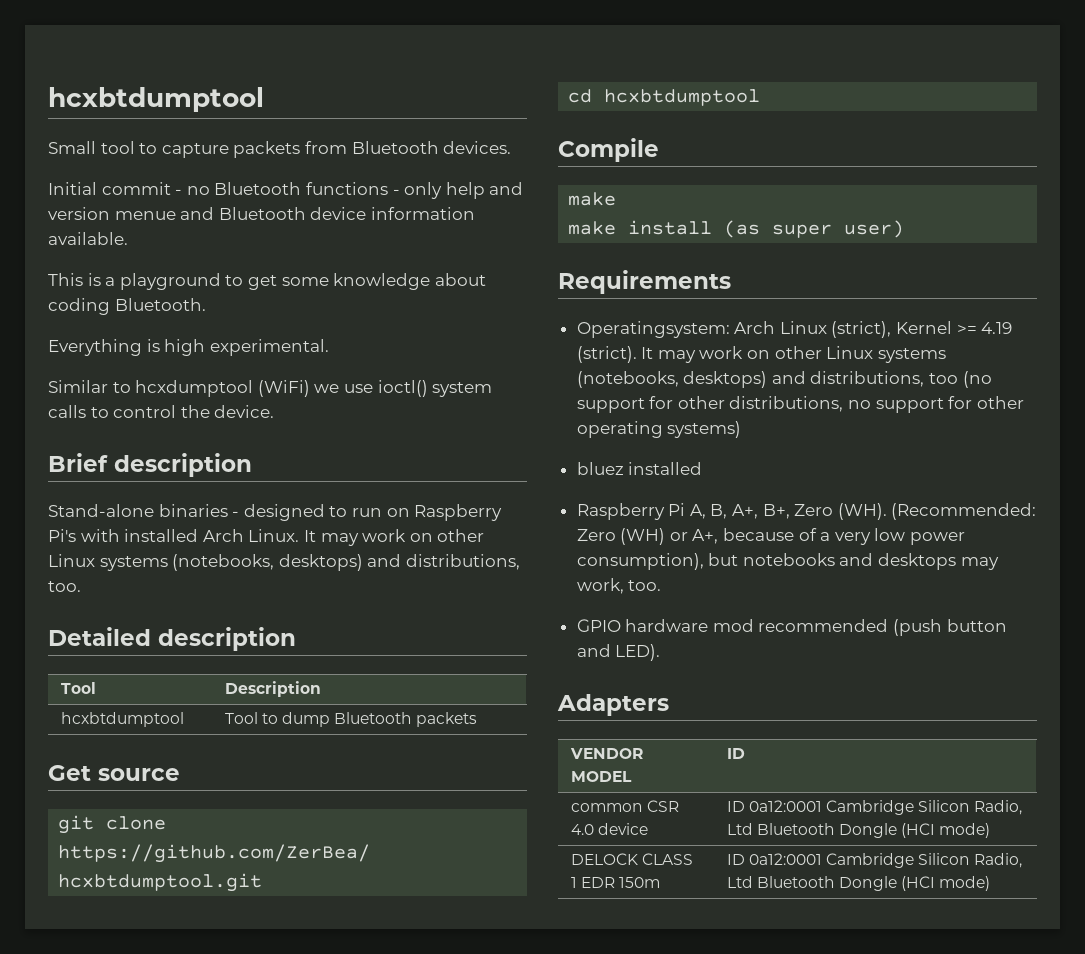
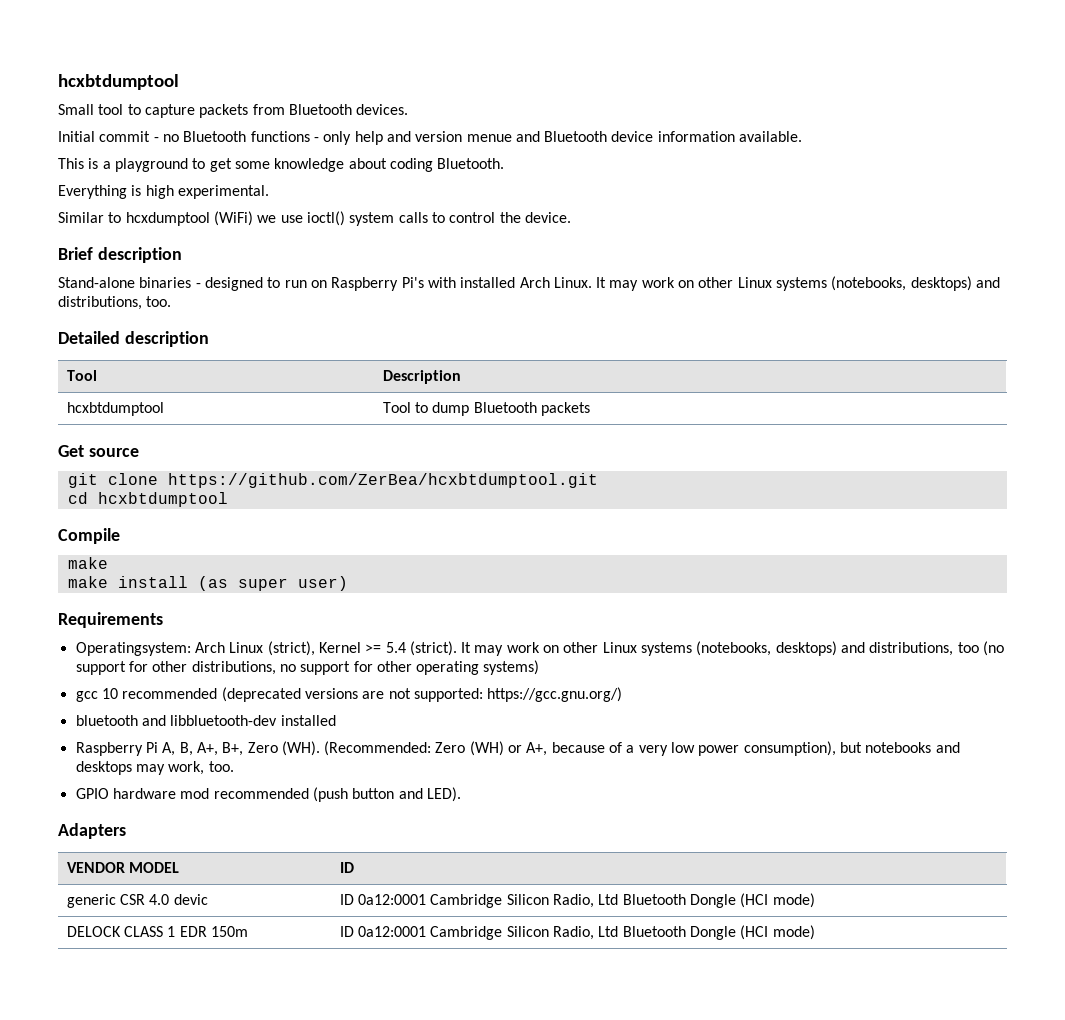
- Operatingsystem: Arch Linux (strict), Kernel >= 4.19 (strict).
+ Operatingsystem: Arch Linux (strict), Kernel >= 5.4 (strict).
- bluez installed
+ gcc 10 recommended (deprecated versions are not supported: https://gcc.gnu.org/)
+ bluetooth and libbluetooth-dev installed
- common CSR 4.0 device | ID 0a12:0001 Cambridge Silicon Radio, Ltd Bluetooth Dongle (HCI mode)
+ generic CSR 4.0 devic | ID 0a12:0001 Cambridge Silicon Radio, Ltd Bluetooth Dongle (HCI mode)

